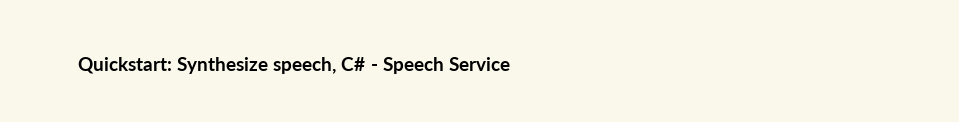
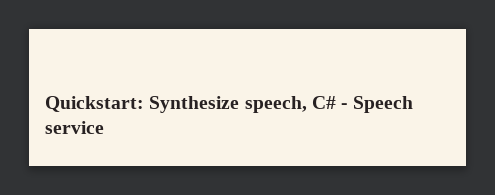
- Quickstart: Synthesize speech, C# - Speech Service
+ Quickstart: Synthesize speech, C# - Speech service

